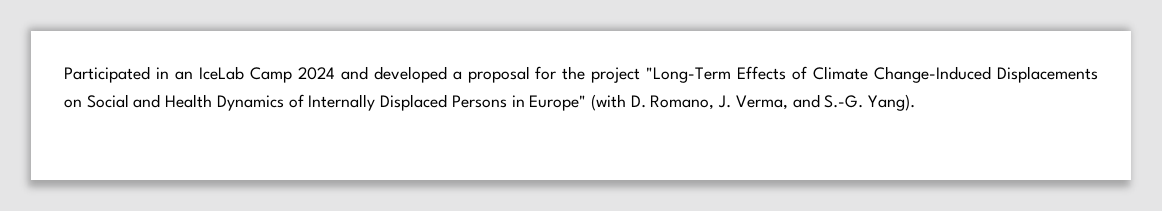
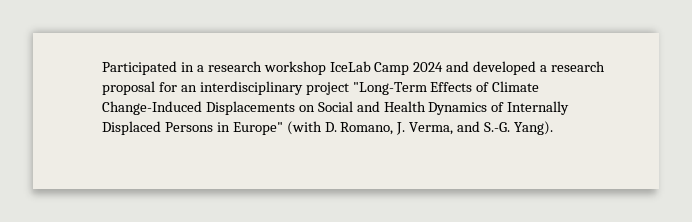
- Participated in an IceLab Camp 2024 and developed a proposal for the project "Long-Term Effects of Climate Change-Induced Displacements on Social and Health Dynamics of Internally Displaced Persons in Europe" (with D. Romano, J. Verma, and S.-G. Yang).
+ Participated in a research workshop IceLab Camp 2024 and developed a research proposal for an interdisciplinary project "Long-Term Effects of Climate Change-Induced Displacements on Social and Health Dynamics of Internally Displaced Persons in Europe" (with D. Romano, J. Verma, and S.-G. Yang).

